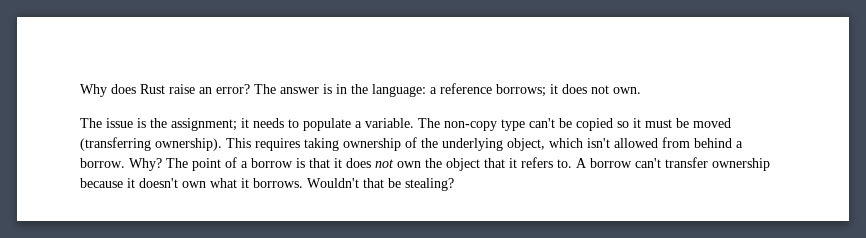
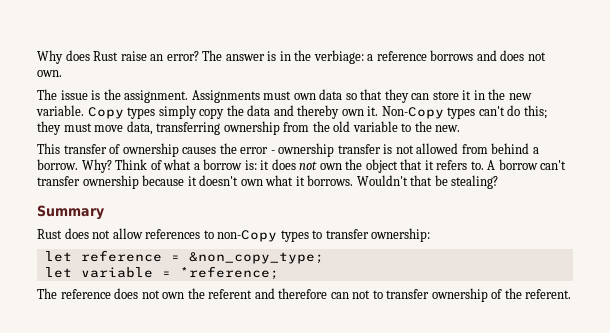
- The answer is in the language: a reference borrows; it does not own.
+ The answer is in the verbiage: a reference borrows and does not own.
- The issue is the assignment; it needs to populate a variable. The non-copy type can't be copied so it must be moved (transferring ownership). This requires taking ownership of the underlying object, which isn't allowed from behind a borrow.
+ The issue is the assignment. Assignments must own data so that they can store it in the new variable. Copy types simply copy the data and thereby own it. Non-Copy types can't do this; they must move data, transferring ownership from the old variable to the new.
+ This transfer of ownership causes the error - ownership transfer is not allowed from behind a borrow.
- The point of a borrow is that it does not own the object that it refers to.
+ Think of what a borrow is: it does not own the object that it refers to.
+ Summary
+ Rust does not allow references to non-Copy types to transfer ownership:
+ let reference = &non_copy_type;
+ let variable = *reference;
+ The reference does not own the referent and therefore can not to transfer ownership of the referent.

